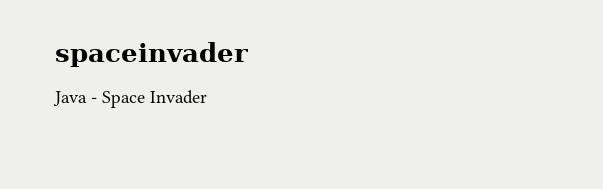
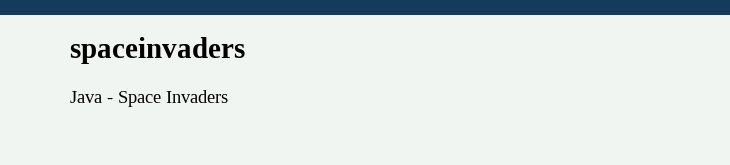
- spaceinvader
+ spaceinvaders
- Java - Space Invader
+ Java - Space Invaders

